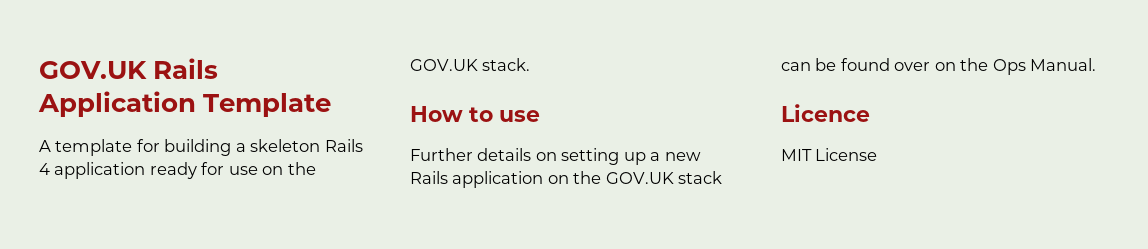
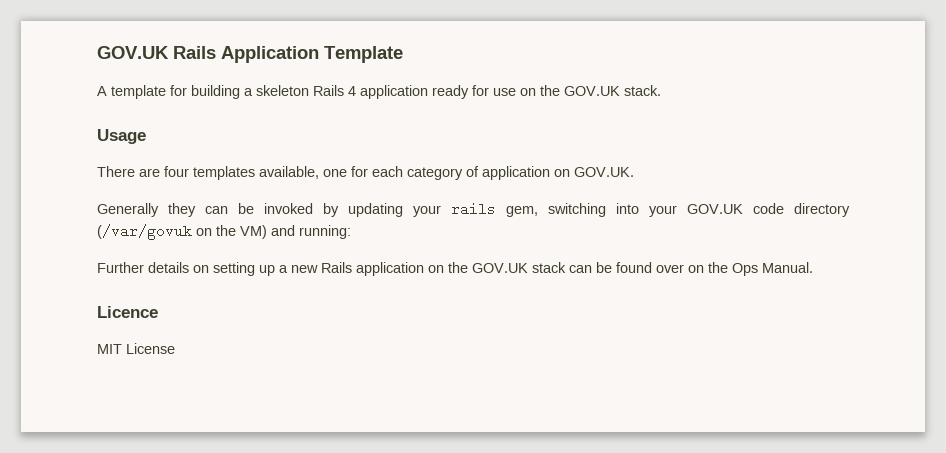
- How to use
+ Usage
+ There are four templates available, one for each category of application on GOV.UK.
+ Generally they can be invoked by updating your rails gem, switching into your GOV.UK code directory (/var/govuk on the VM) and running:

